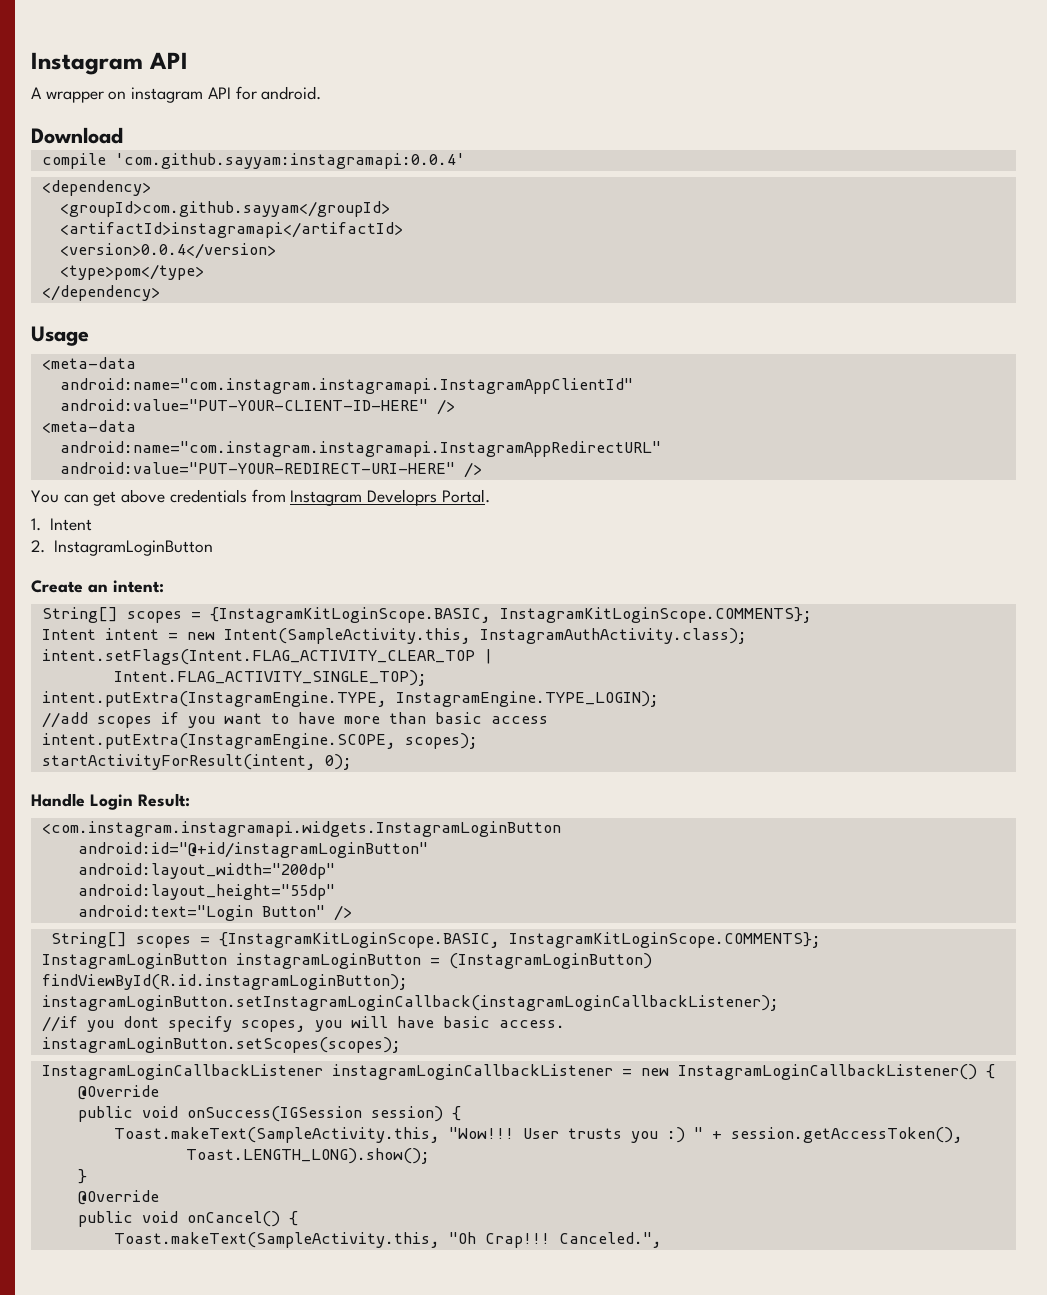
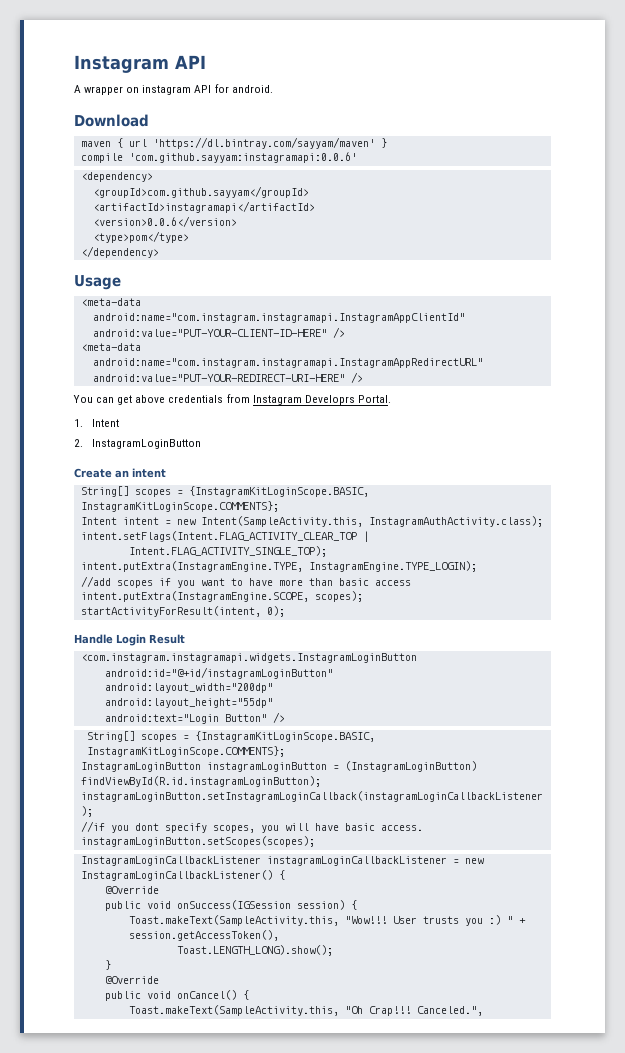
+ maven { url 'https://dl.bintray.com/sayyam/maven' }
- compile 'com.github.sayyam:instagramapi:0.0.4'
+ compile 'com.github.sayyam:instagramapi:0.0.6'
- <version>0.0.4</version>
+ <version>0.0.6</version>
- Create an intent:
+ Create an intent
- Handle Login Result:
+ Handle Login Result

